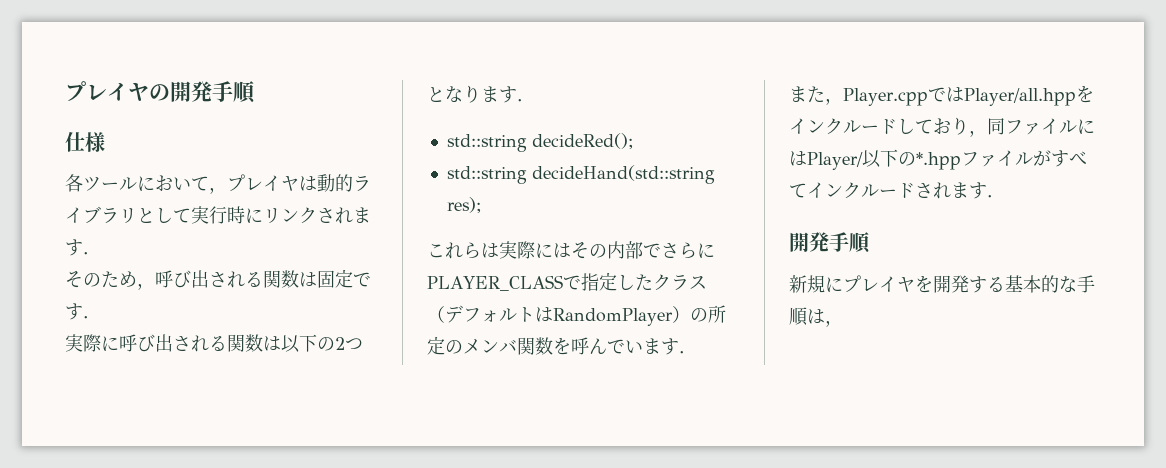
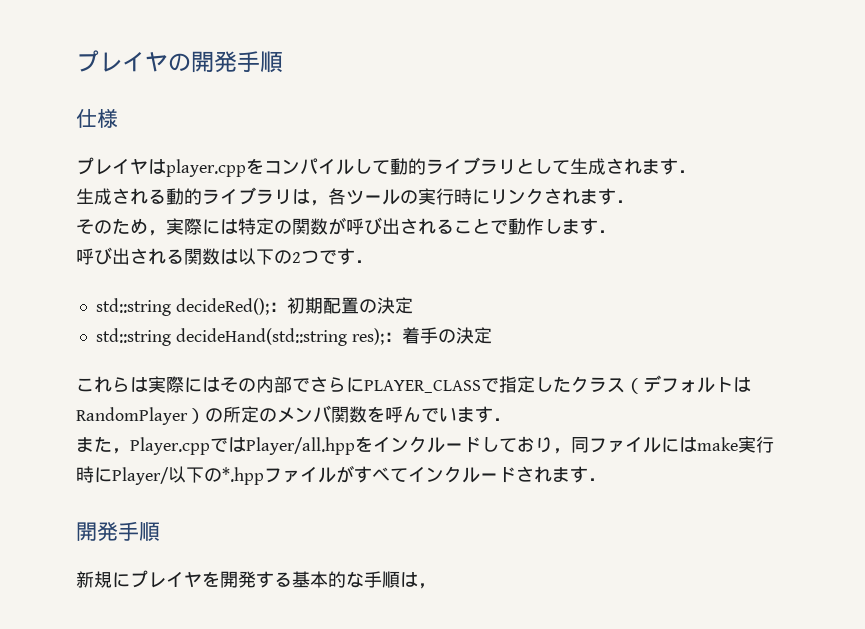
- 各ツールにおいて，プレイヤは動的ライブラリとして実行時にリンクされます．
+ プレイヤはplayer.cppをコンパイルして動的ライブラリとして生成されます．
+ 生成される動的ライブラリは，各ツールの実行時にリンクされます．
- そのため，呼び出される関数は固定です．
- 実際に呼び出される関数は以下の2つとなります．
+ そのため，実際には特定の関数が呼び出されることで動作します．
+ 呼び出される関数は以下の2つです．
- std::string decideRed();
+ std::string decideRed();：初期配置の決定
- std::string decideHand(std::string res);
+ std::string decideHand(std::string res);：着手の決定
- また，Player.cppではPlayer/all.hppをインクルードしており，同ファイルにはPlayer/以下の*.hppファイルがすべてインクルードされます．
+ また，Player.cppではPlayer/all.hppをインクルードしており，同ファイルにはmake実行時にPlayer/以下の*.hppファイルがすべてインクルードされます．

